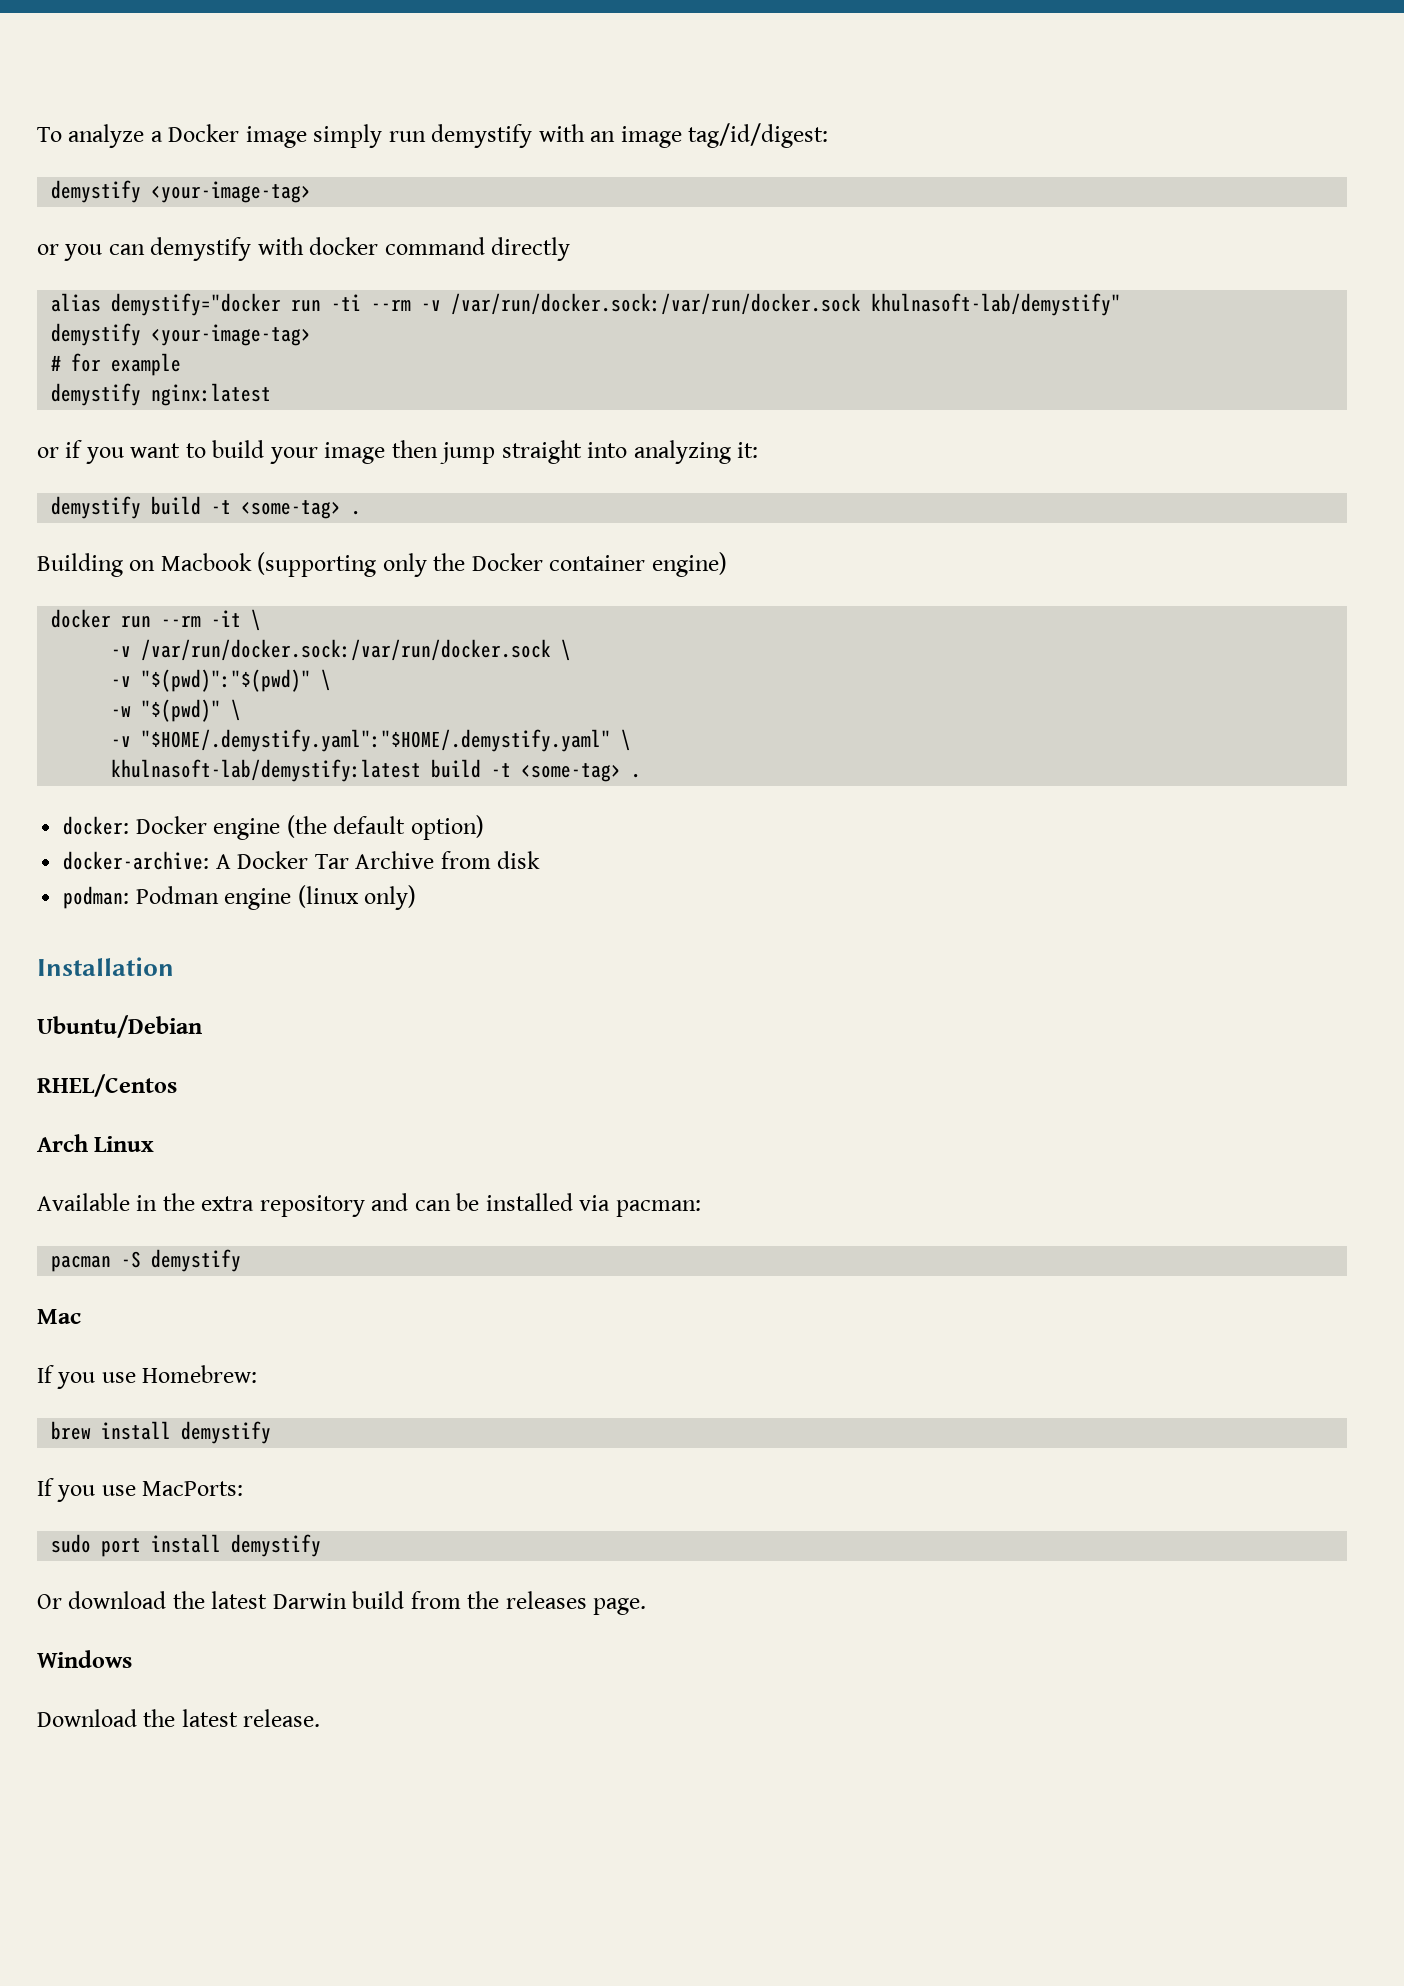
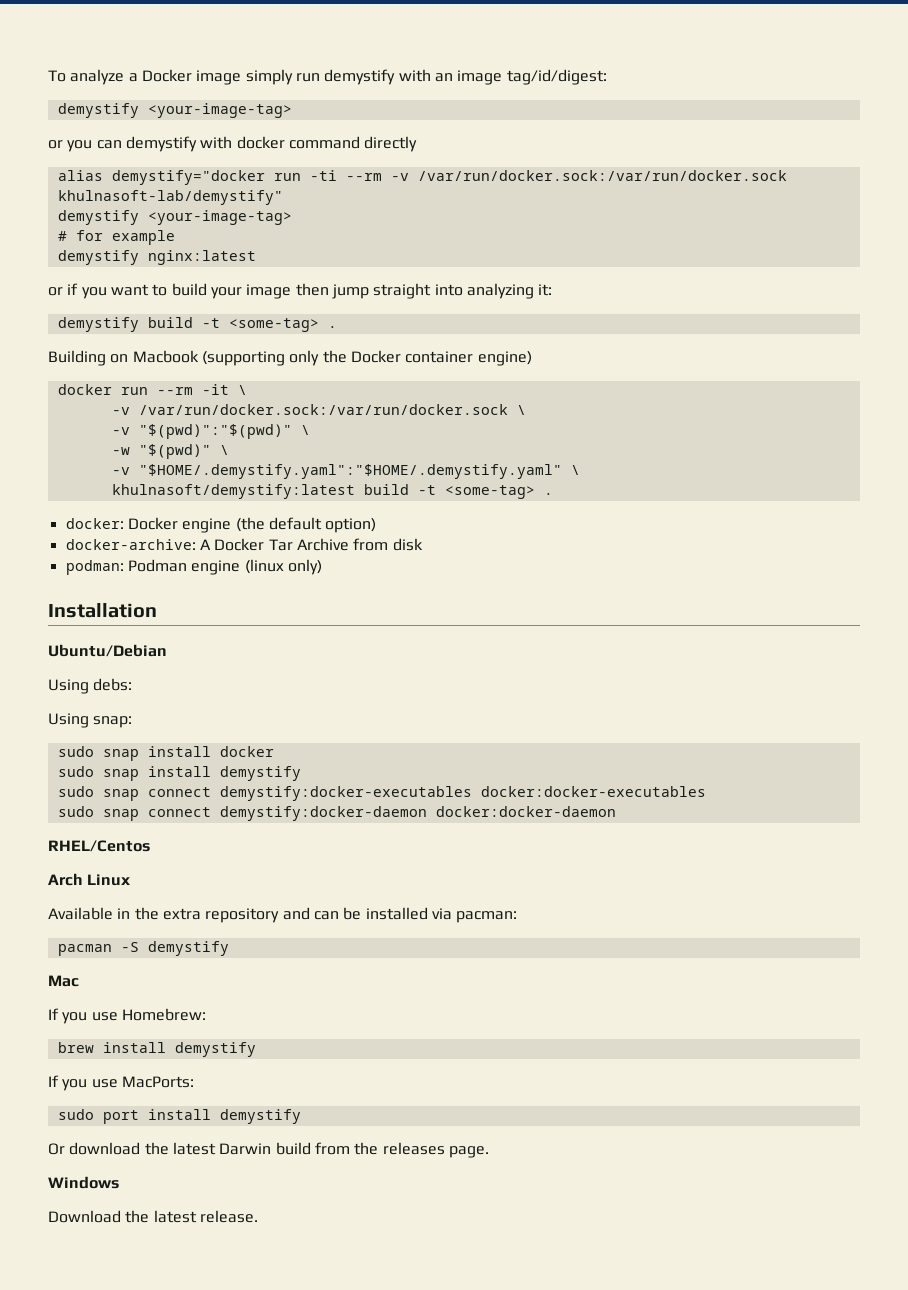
- khulnasoft-lab/demystify:latest build -t <some-tag> .
+ khulnasoft/demystify:latest build -t <some-tag> .
+ Using debs:
+ Using snap:
+ sudo snap install docker
+ sudo snap install demystify
+ sudo snap connect demystify:docker-executables docker:docker-executables
+ sudo snap connect demystify:docker-daemon docker:docker-daemon

